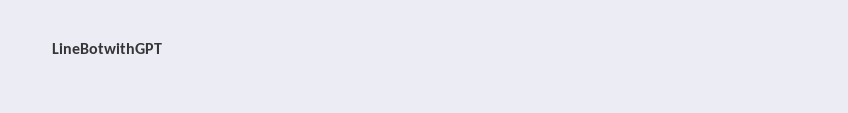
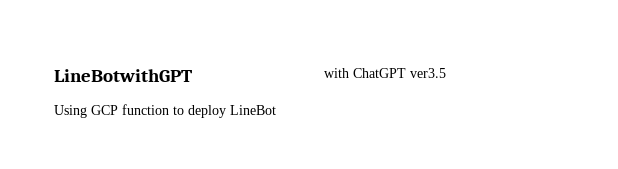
+ Using GCP function to deploy LineBot with ChatGPT ver3.5

